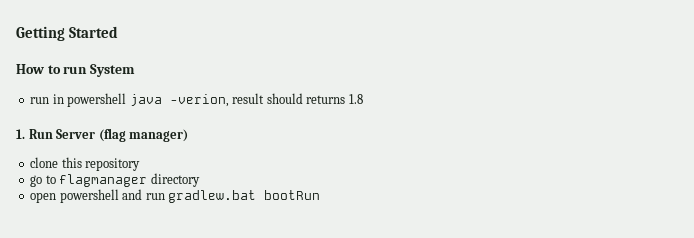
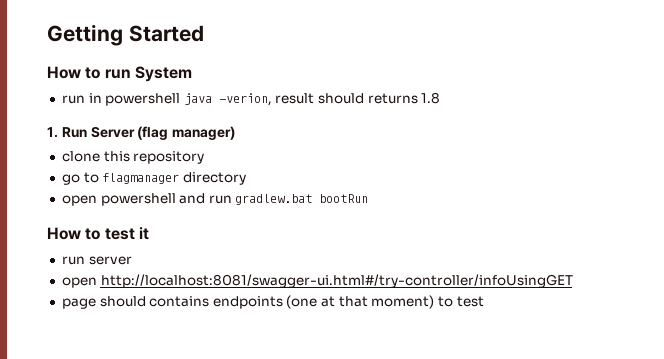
+ How to test it
+ run server
+ open http://localhost:8081/swagger-ui.html#/try-controller/infoUsingGET
+ page should contains endpoints (one at that moment) to test

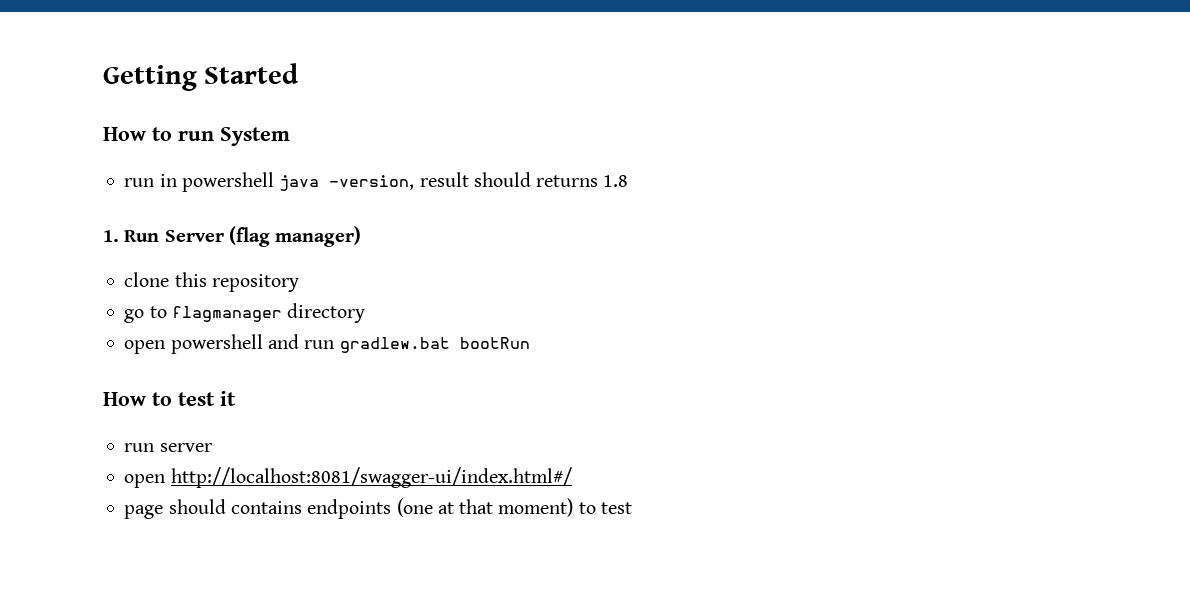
- run in powershell java -verion, result should returns 1.8
+ run in powershell java -version, result should returns 1.8
- open http://localhost:8081/swagger-ui.html#/try-controller/infoUsingGET
+ open http://localhost:8081/swagger-ui/index.html#/

